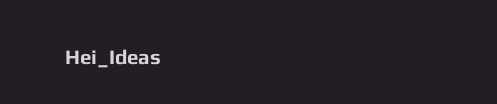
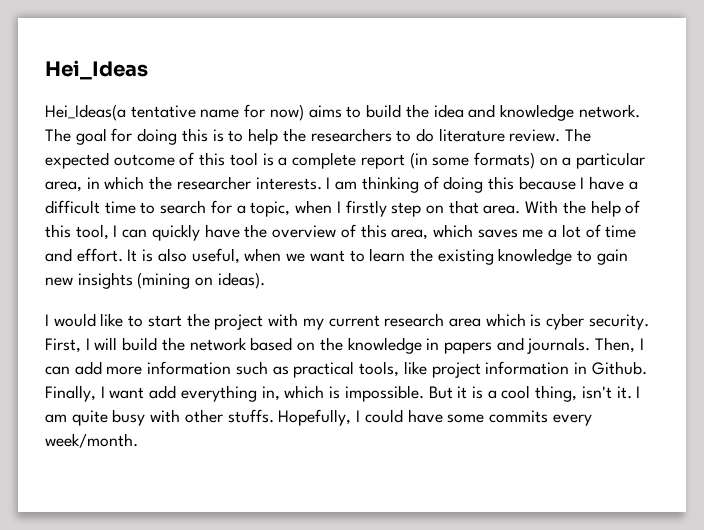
+ Hei_Ideas(a tentative name for now) aims to build the idea and knowledge network. The goal for doing this is to help the researchers to do literature review. The expected outcome of this tool is a complete report (in some formats) on a particular area, in which the researcher interests. I am thinking of doing this because I have a difficult time to search for a topic, when I firstly step on that area. With the help of this tool, I can quickly have the overview of this area, which saves me a lot of time and effort. It is also useful, when we want to learn the existing knowledge to gain new insights (mining on ideas).
+ I would like to start the project with my current research area which is cyber security. First, I will build the network based on the knowledge in papers and journals. Then, I can add more information such as practical tools, like project information in Github. Finally, I want add everything in, which is impossible. But it is a cool thing, isn't it. I am quite busy with other stuffs. Hopefully, I could have some commits every week/month.

